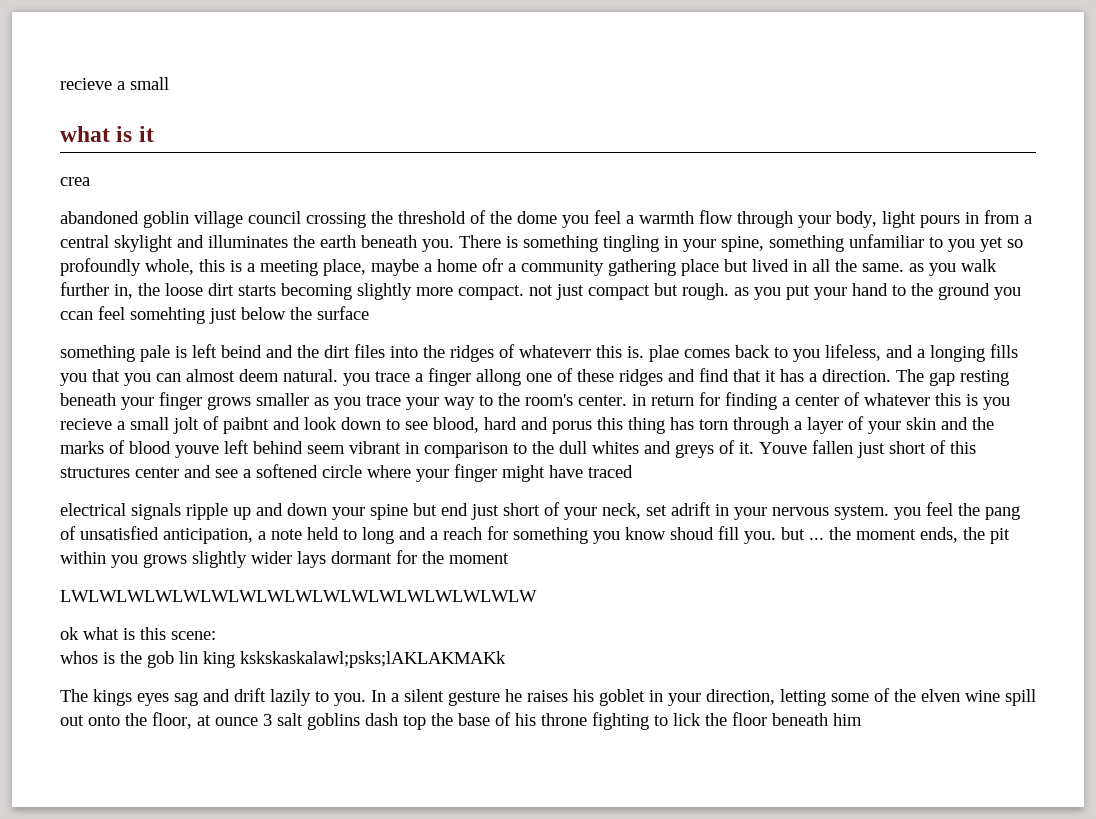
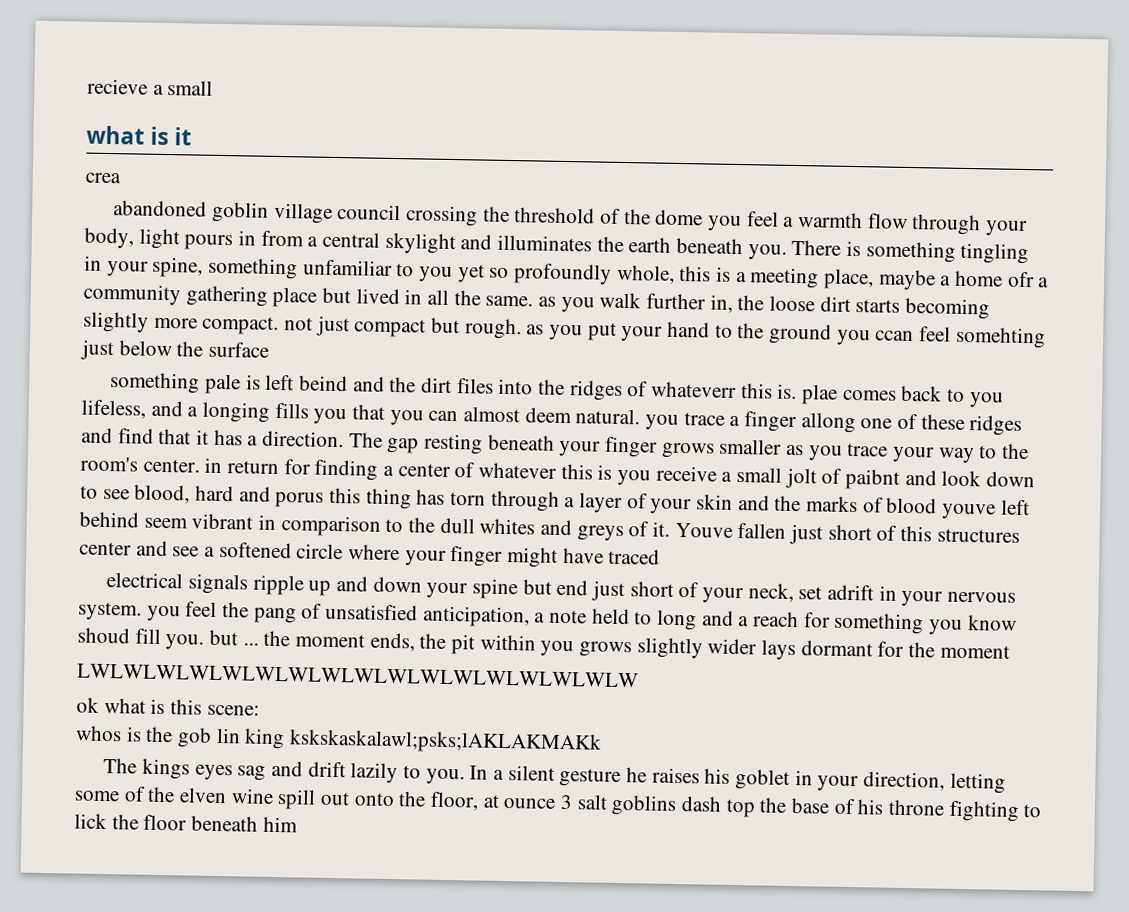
- The gap resting beneath your finger grows smaller as you trace your way to the room's center. in return for finding a center of whatever this is you recieve a small jolt of paibnt and look down to see blood, hard and porus this thing has torn through a layer of your skin and the marks of blood youve left behind seem vibrant in comparison to the dull whites and greys of it.
+ The gap resting beneath your finger grows smaller as you trace your way to the room's center. in return for finding a center of whatever this is you receive a small jolt of paibnt and look down to see blood, hard and porus this thing has torn through a layer of your skin and the marks of blood youve left behind seem vibrant in comparison to the dull whites and greys of it.

